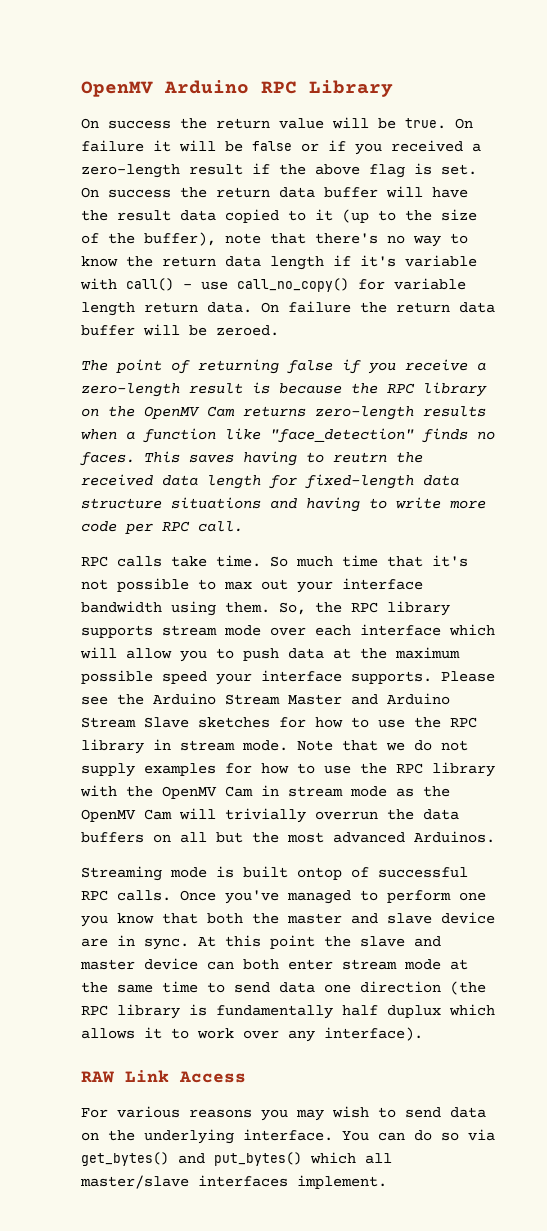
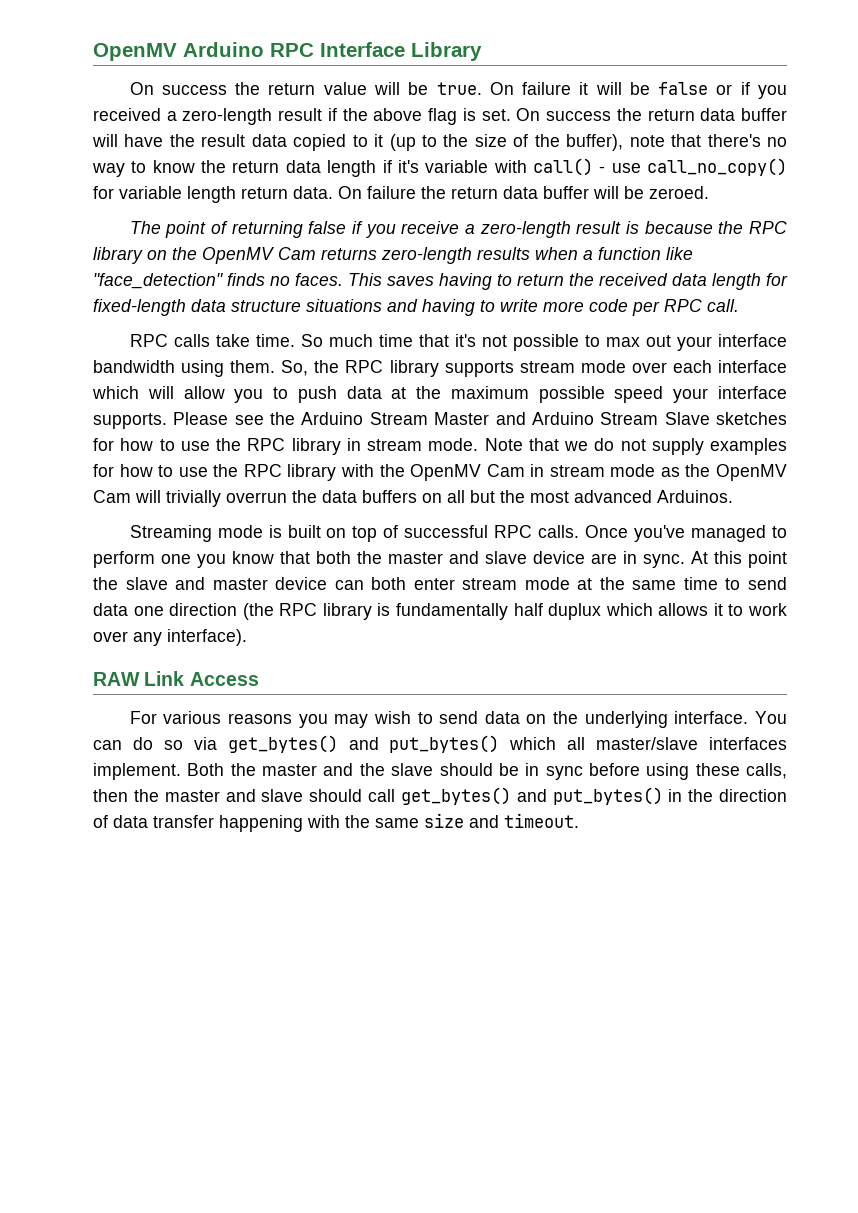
- OpenMV Arduino RPC Library
+ OpenMV Arduino RPC Interface Library
- This saves having to reutrn the received data length for fixed-length data structure situations and having to write more code per RPC call.
+ This saves having to return the received data length for fixed-length data structure situations and having to write more code per RPC call.
- Streaming mode is built ontop of successful RPC calls.
+ Streaming mode is built on top of successful RPC calls.
+ Both the master and the slave should be in sync before using these calls, then the master and slave should call get_bytes() and put_bytes() in the direction of data transfer happening with the same size and timeout.

